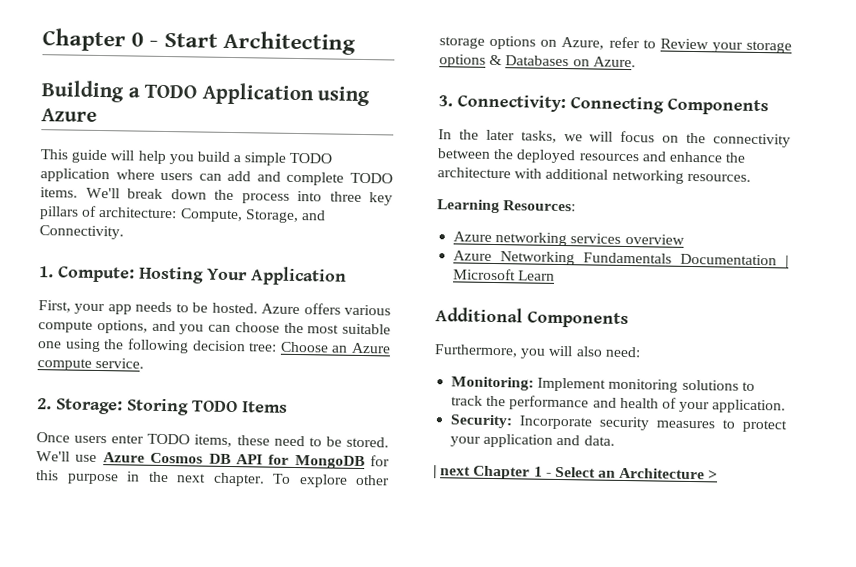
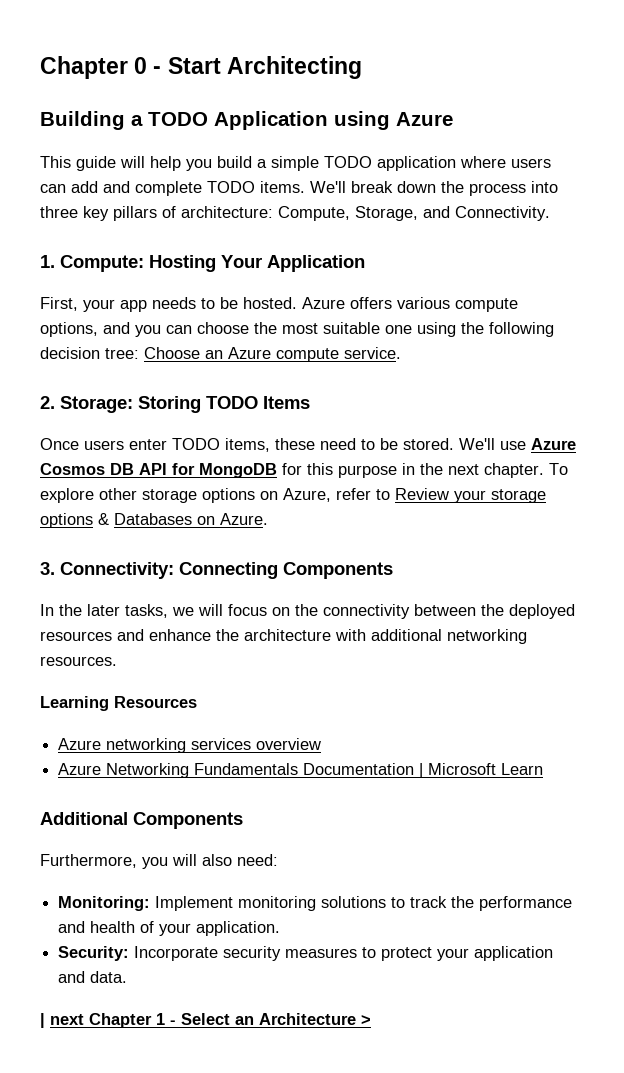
- Learning Resources:
+ Learning Resources

